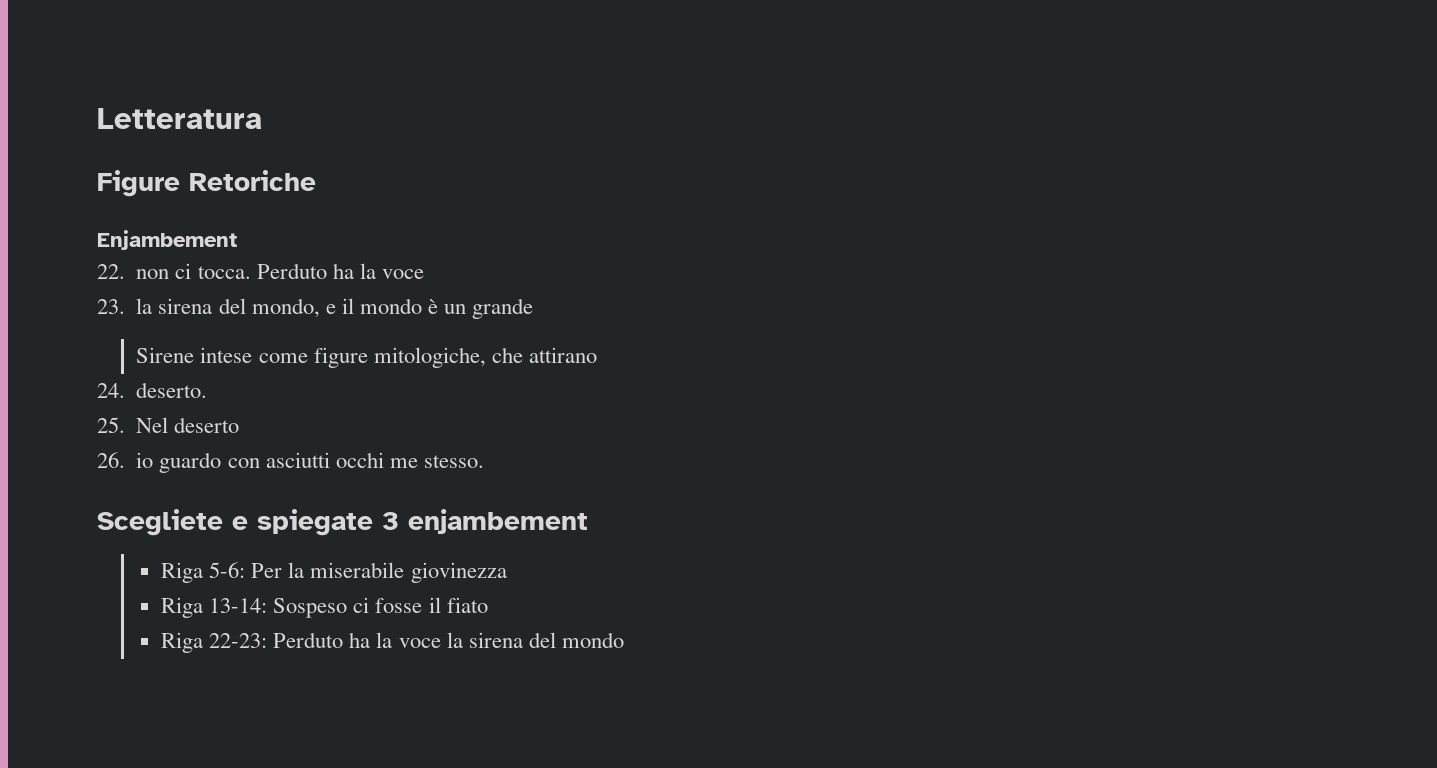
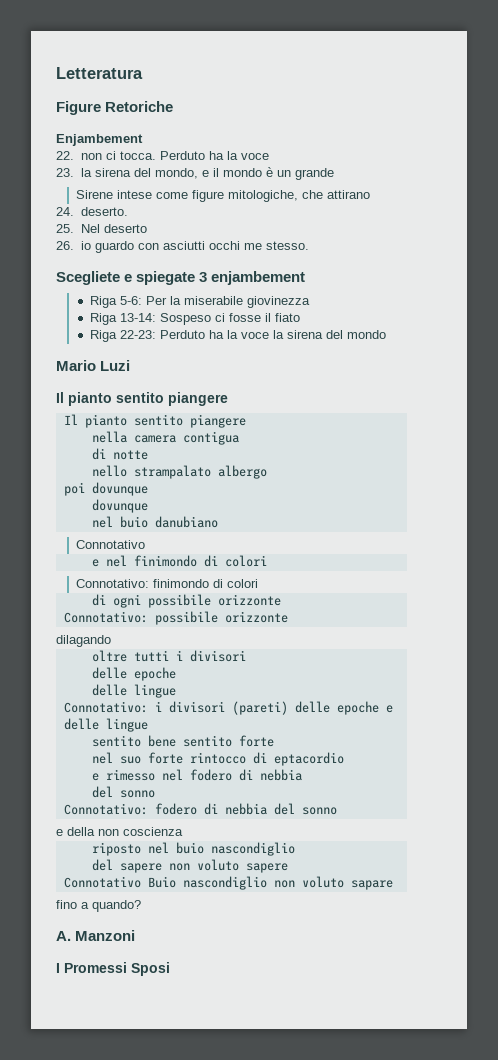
+ Mario Luzi
+ Il pianto sentito piangere
+ Il pianto sentito piangere
+ nella camera contigua
+ di notte
+ nello strampalato albergo
+ poi dovunque
+ dovunque
+ nel buio danubiano
+ Connotativo
+ e nel finimondo di colori
+ Connotativo: finimondo di colori
+ di ogni possibile orizzonte
+ Connotativo: possibile orizzonte
+ dilagando
+ oltre tutti i divisori
+ delle epoche
+ delle lingue
+ Connotativo: i divisori (pareti) delle epoche e delle lingue
+ sentito bene sentito forte
+ nel suo forte rintocco di eptacordio
+ e rimesso nel fodero di nebbia
+ del sonno
+ Connotativo: fodero di nebbia del sonno
+ e della non coscienza
+ riposto nel buio nascondiglio
+ del sapere non voluto sapere
+ Connotativo Buio nascondiglio non voluto sapare
+ fino a quando?
+ A. Manzoni
+ I Promessi Sposi

